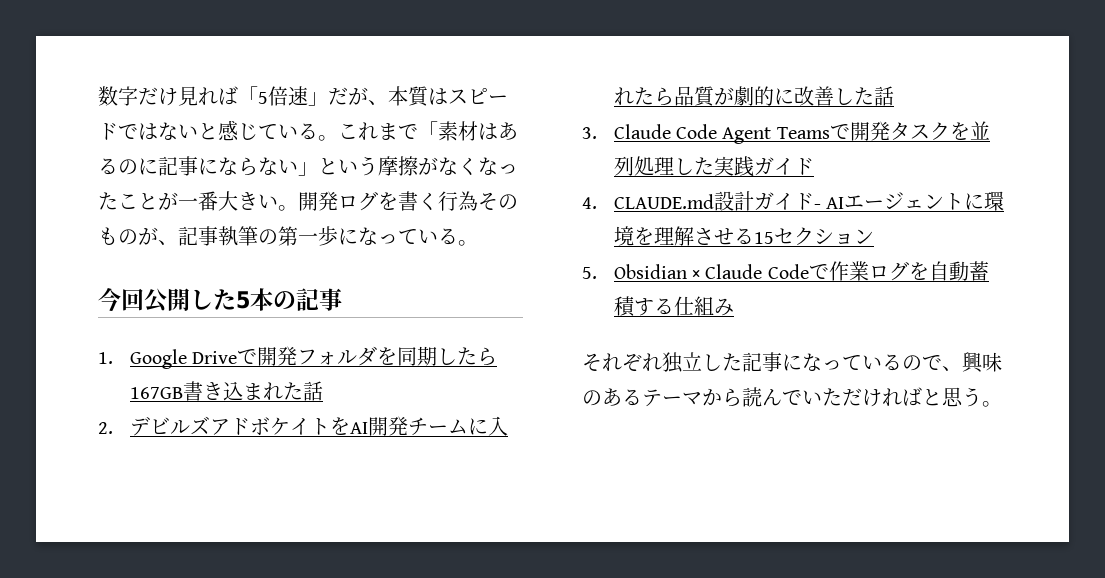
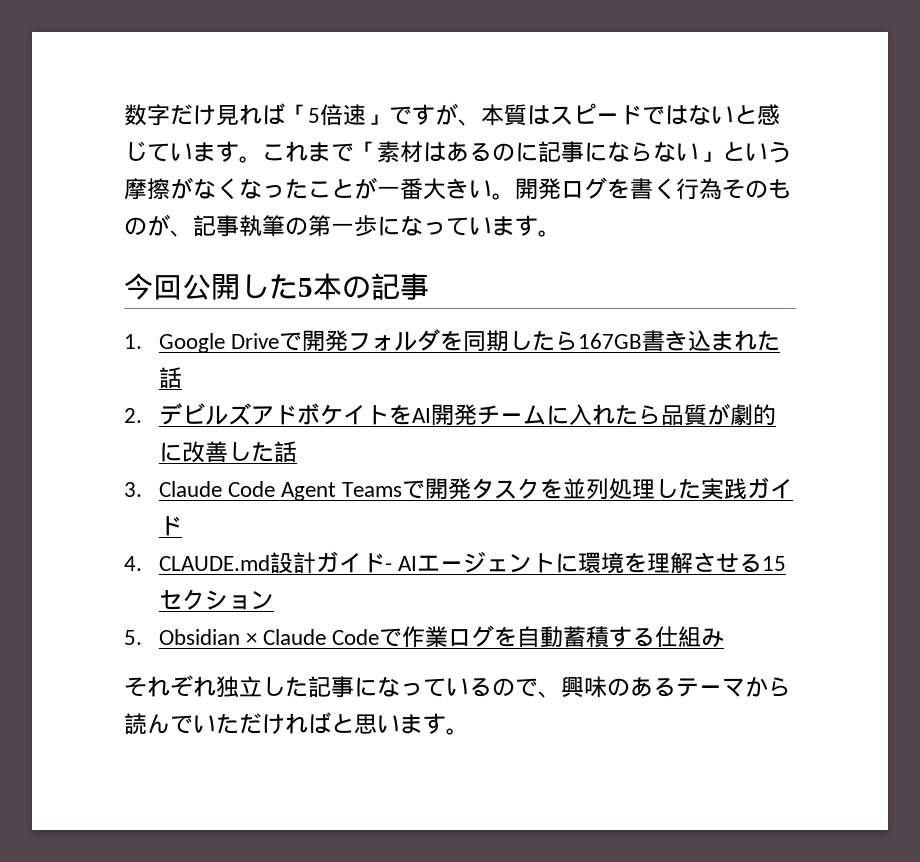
- 数字だけ見れば「5倍速」だが、本質はスピードではないと感じている。
+ 数字だけ見れば「5倍速」ですが、本質はスピードではないと感じています。
- 開発ログを書く行為そのものが、記事執筆の第一歩になっている。
+ 開発ログを書く行為そのものが、記事執筆の第一歩になっています。
- それぞれ独立した記事になっているので、興味のあるテーマから読んでいただければと思う。
+ それぞれ独立した記事になっているので、興味のあるテーマから読んでいただければと思います。

